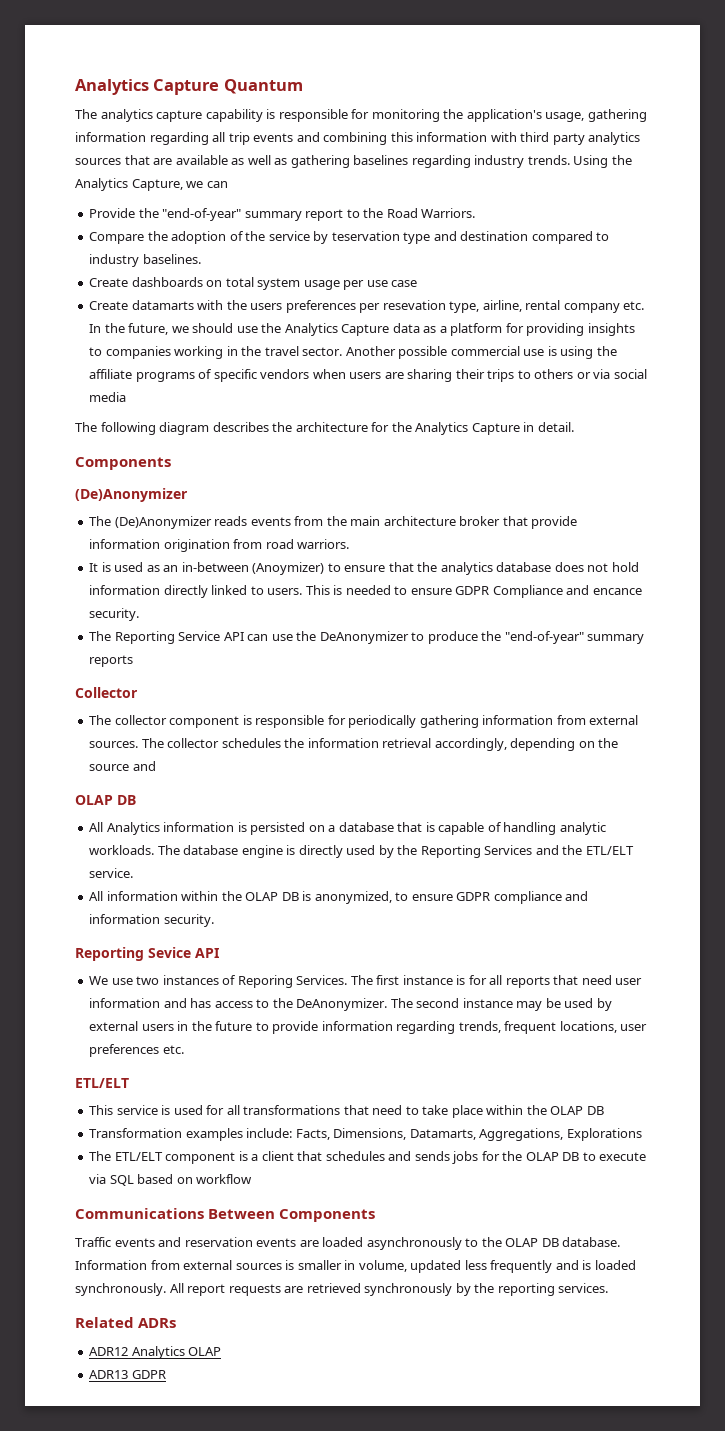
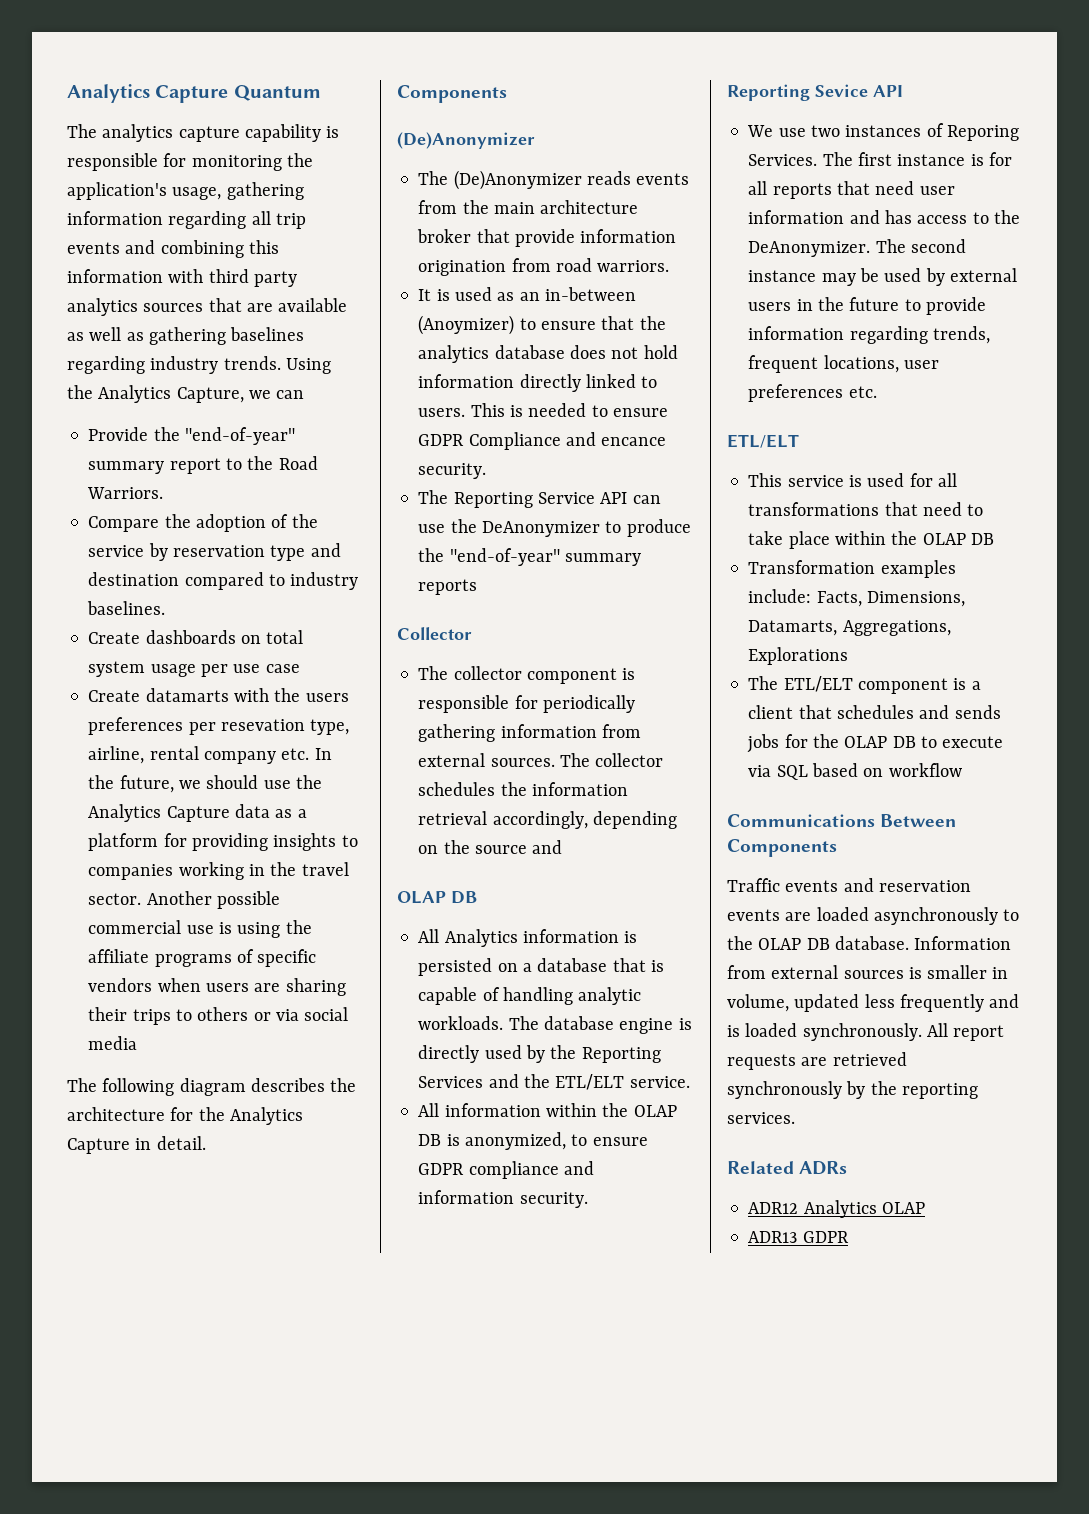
- Compare the adoption of the service by teservation type and destination compared to industry baselines.
+ Compare the adoption of the service by reservation type and destination compared to industry baselines.

